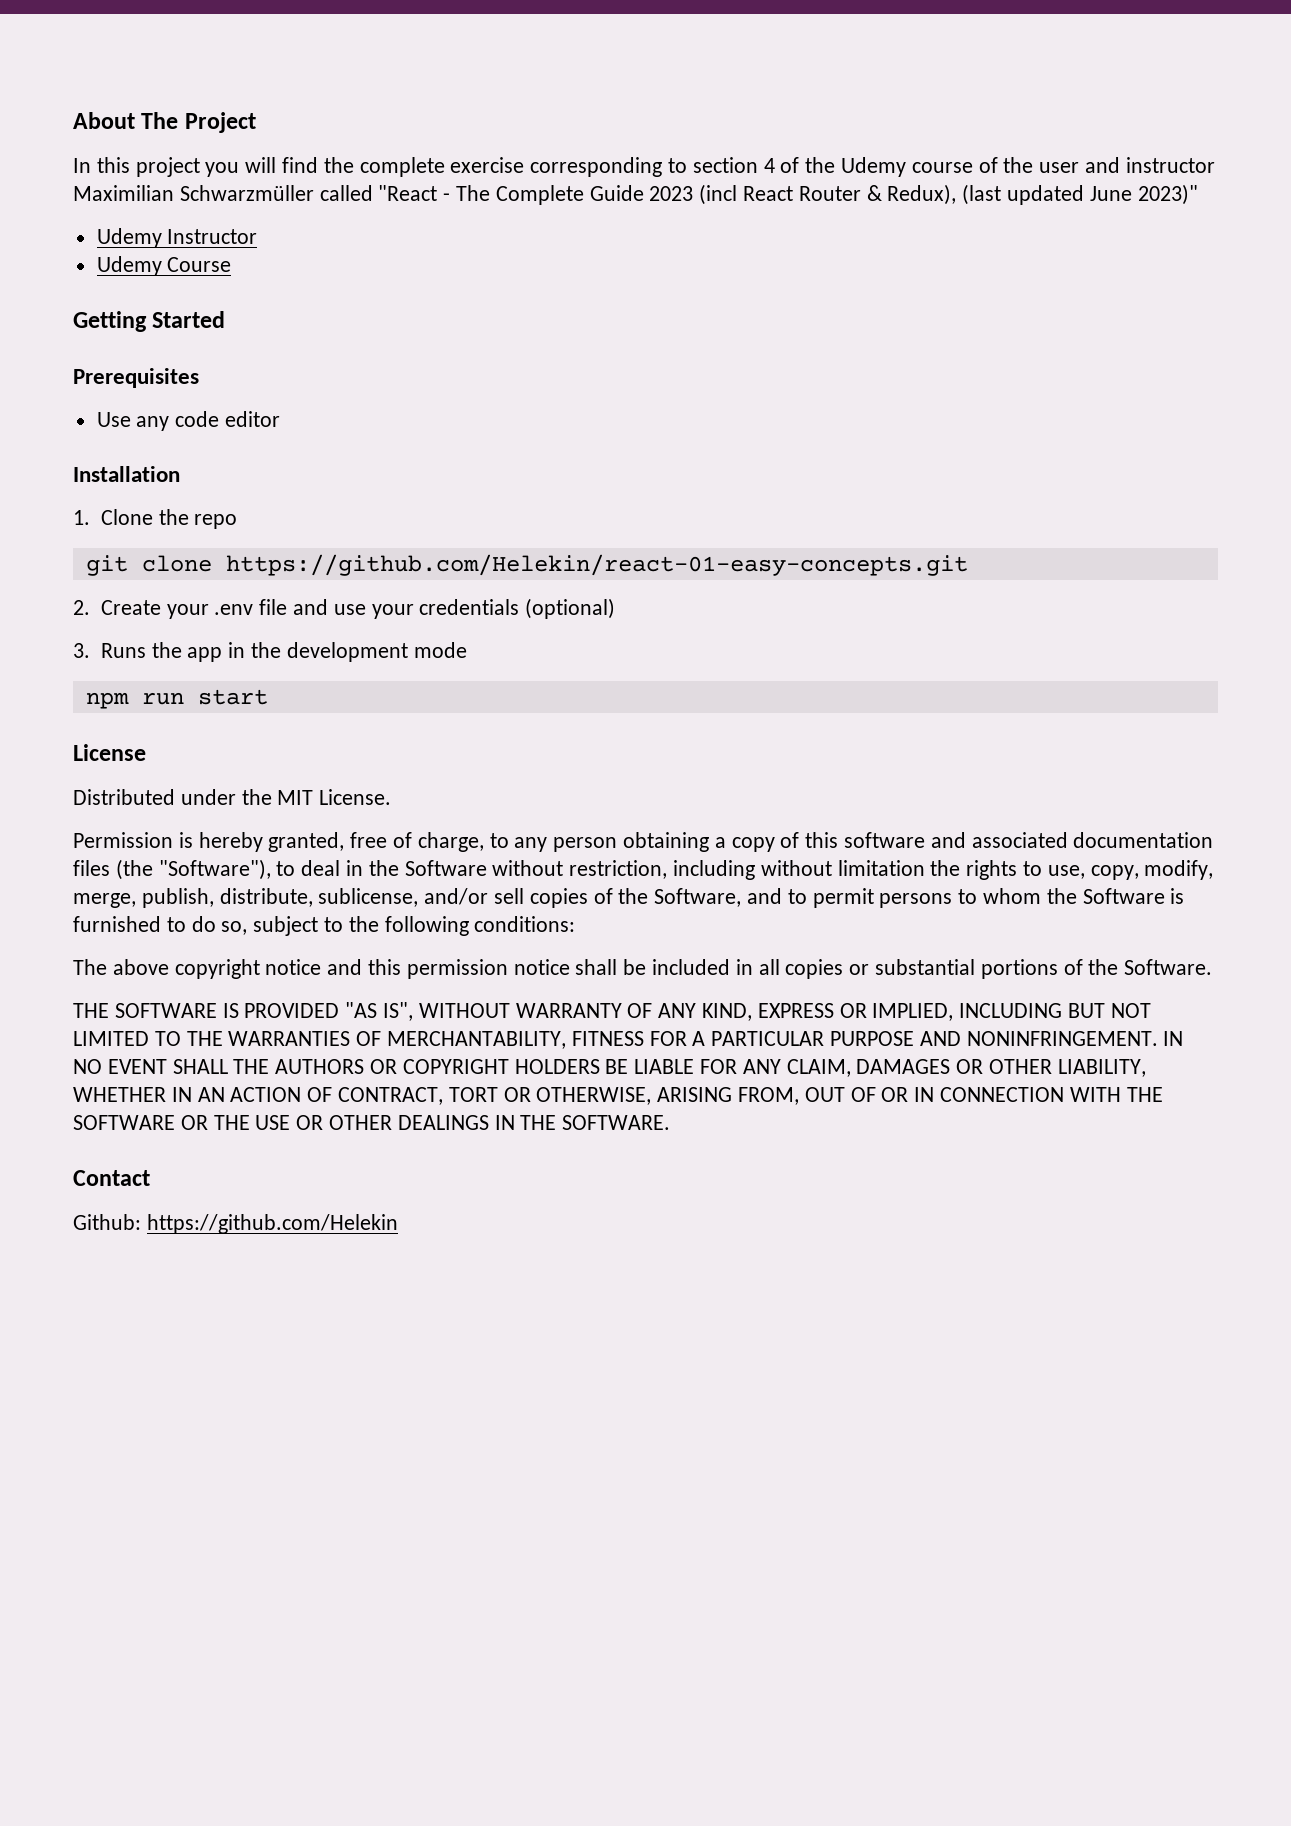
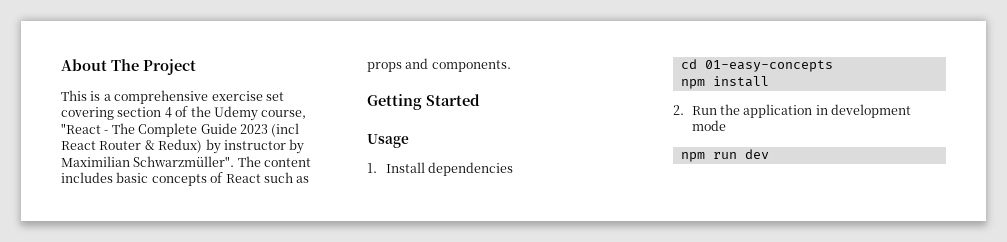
- In this project you will find the complete exercise corresponding to section 4 of the Udemy course of the user and instructor Maximilian Schwarzmüller called "React - The Complete Guide 2023 (incl React Router & Redux), (last updated June 2023)"
- Udemy Instructor
- Udemy Course
+ This is a comprehensive exercise set covering section 4 of the Udemy course, "React - The Complete Guide 2023 (incl React Router & Redux) by instructor by Maximilian Schwarzmüller". The content includes basic concepts of React such as props and components.
  Getting Started
- Prerequisites
- Use any code editor
- Installation
- 1. Clone the repo
- git clone https://github.com/Helekin/react-01-easy-concepts.git
- 2. Create your .env file and use your credentials (optional)
- 3. Runs the app in the development mode
- npm run start
- License
- Distributed under the MIT License.
- Permission is hereby granted, free of charge, to any person obtaining a copy of this software and associated documentation files (the "Software"), to deal in the Software without restriction, including without limitation the rights to use, copy, modify, merge, publish, distribute, sublicense, and/or sell copies of the Software, and to permit persons to whom the Software is furnished to do so, subject to the following conditions:
- The above copyright notice and this permission notice shall be included in all copies or substantial portions of the Software.
- THE SOFTWARE IS PROVIDED "AS IS", WITHOUT WARRANTY OF ANY KIND, EXPRESS OR IMPLIED, INCLUDING BUT NOT LIMITED TO THE WARRANTIES OF MERCHANTABILITY, FITNESS FOR A PARTICULAR PURPOSE AND NONINFRINGEMENT. IN NO EVENT SHALL THE AUTHORS OR COPYRIGHT HOLDERS BE LIABLE FOR ANY CLAIM, DAMAGES OR OTHER LIABILITY, WHETHER IN AN ACTION OF CONTRACT, TORT OR OTHERWISE, ARISING FROM, OUT OF OR IN CONNECTION WITH THE SOFTWARE OR THE USE OR OTHER DEALINGS IN THE SOFTWARE.
- Contact
- Github: https://github.com/Helekin
+ Usage
+ 1. Install dependencies
+ cd 01-easy-concepts
+ npm install
+ 2. Run the application in development mode
+ npm run dev

